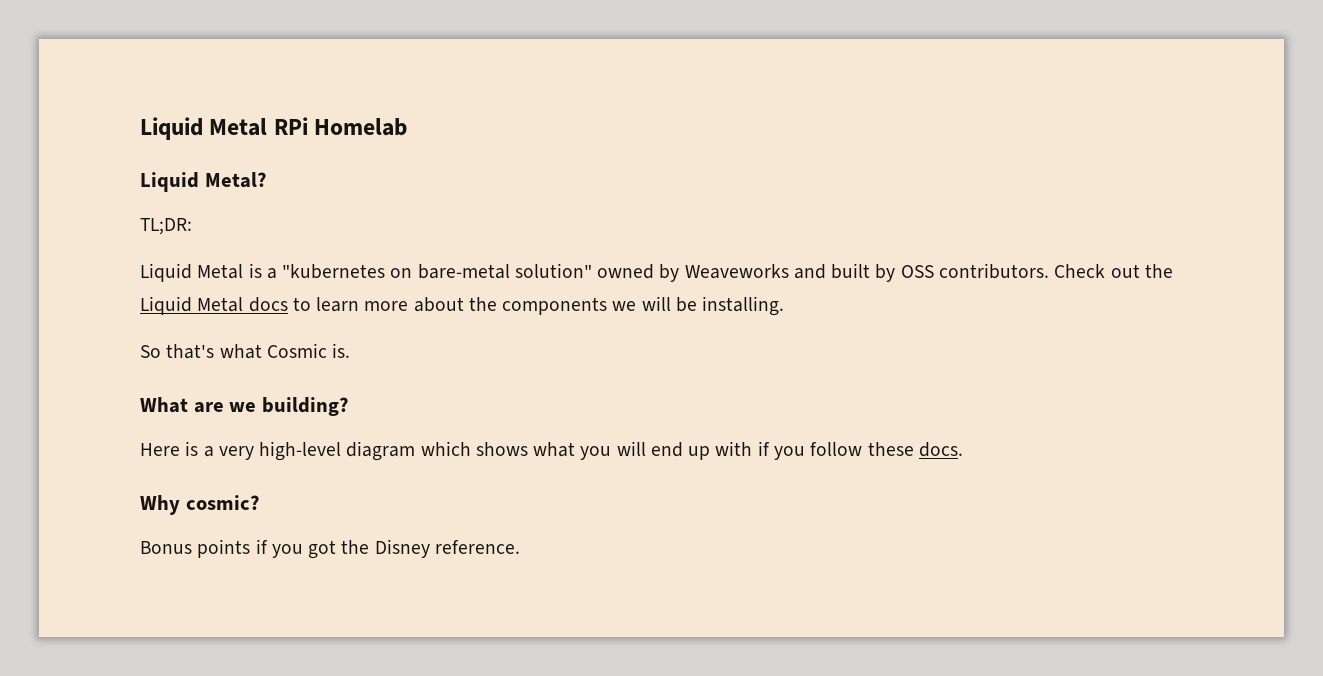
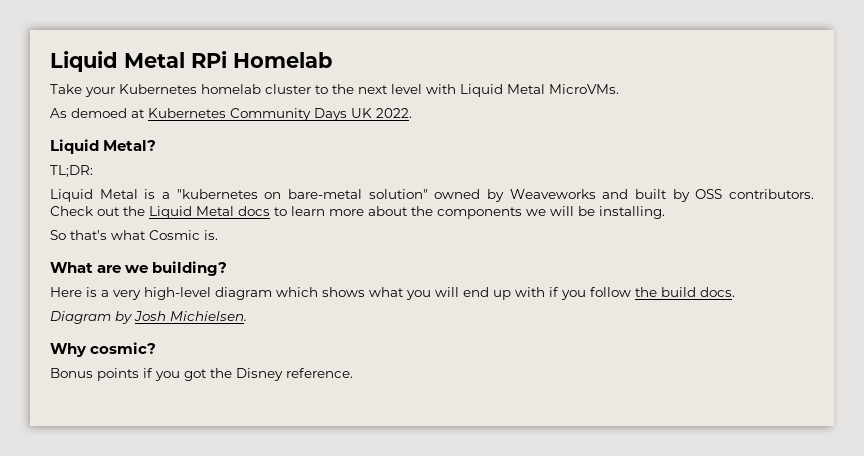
+ Take your Kubernetes homelab cluster to the next level with Liquid Metal MicroVMs.
+ As demoed at Kubernetes Community Days UK 2022.
- Here is a very high-level diagram which shows what you will end up with if you follow these docs.
+ Here is a very high-level diagram which shows what you will end up with if you follow the build docs.
+ Diagram by Josh Michielsen.

